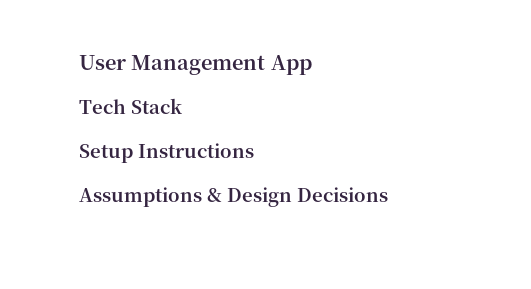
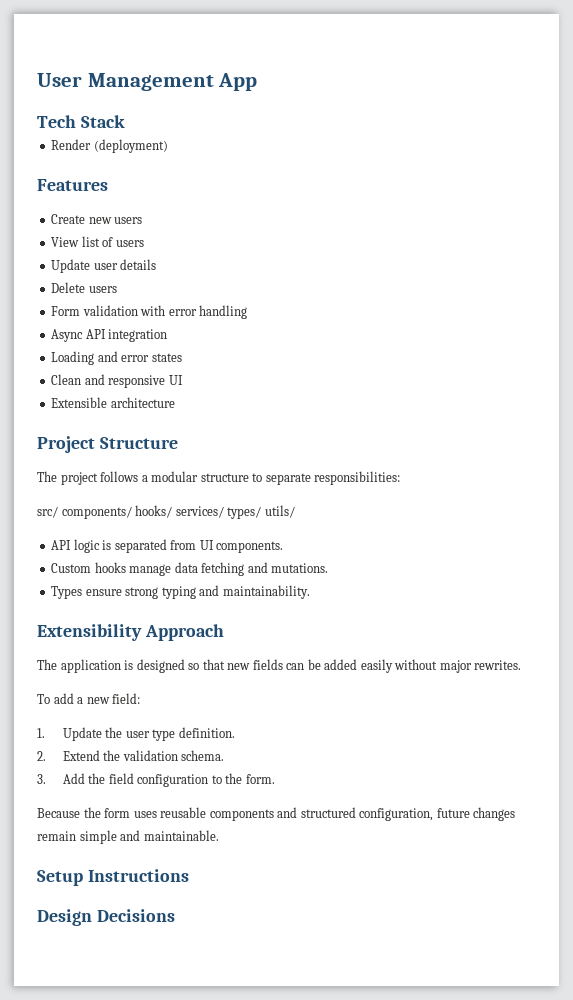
+ Render (deployment)
+ Features
+ Create new users
+ View list of users
+ Update user details
+ Delete users
+ Form validation with error handling
+ Async API integration
+ Loading and error states
+ Clean and responsive UI
+ Extensible architecture
+ Project Structure
+ The project follows a modular structure to separate responsibilities:
+ src/ components/ hooks/ services/ types/ utils/
+ API logic is separated from UI components.
+ Custom hooks manage data fetching and mutations.
+ Types ensure strong typing and maintainability.
+ Extensibility Approach
+ The application is designed so that new fields can be added easily without major rewrites.
+ To add a new field:
+ 1. Update the user type definition.
+ 2. Extend the validation schema.
+ 3. Add the field configuration to the form.
+ Because the form uses reusable components and structured configuration, future changes remain simple and maintainable.
- Assumptions & Design Decisions
+ Design Decisions

